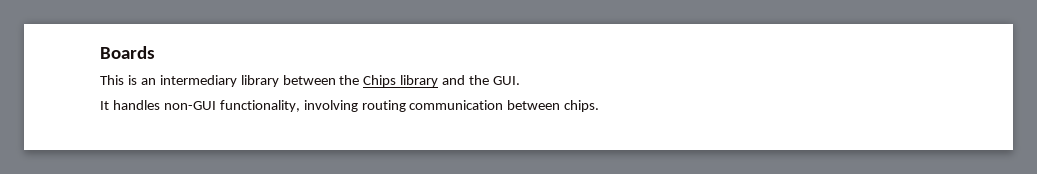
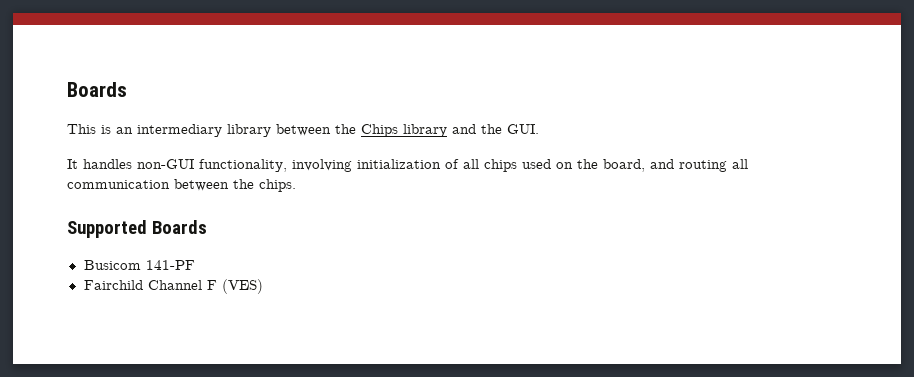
- It handles non-GUI functionality, involving routing communication between chips.
+ It handles non-GUI functionality, involving initialization of all chips used on the board, and routing all communication between the chips.
+ Supported Boards
+ Busicom 141-PF
+ Fairchild Channel F (VES)

